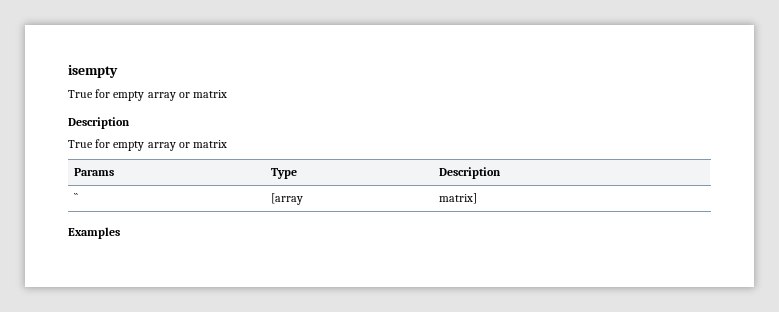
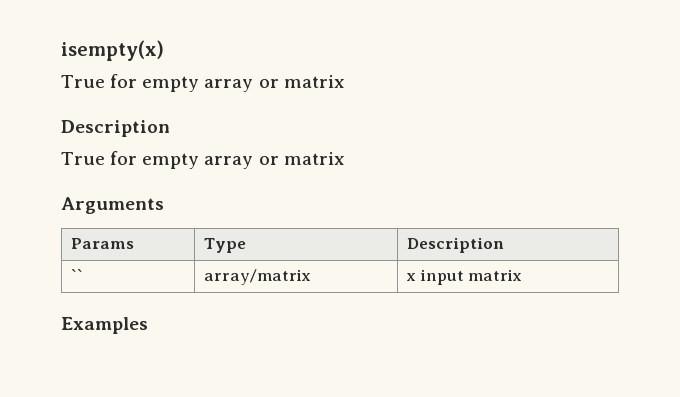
- isempty
+ isempty(x)
+ Arguments
- `` | [array | matrix]
+ `` | array/matrix | x input matrix

